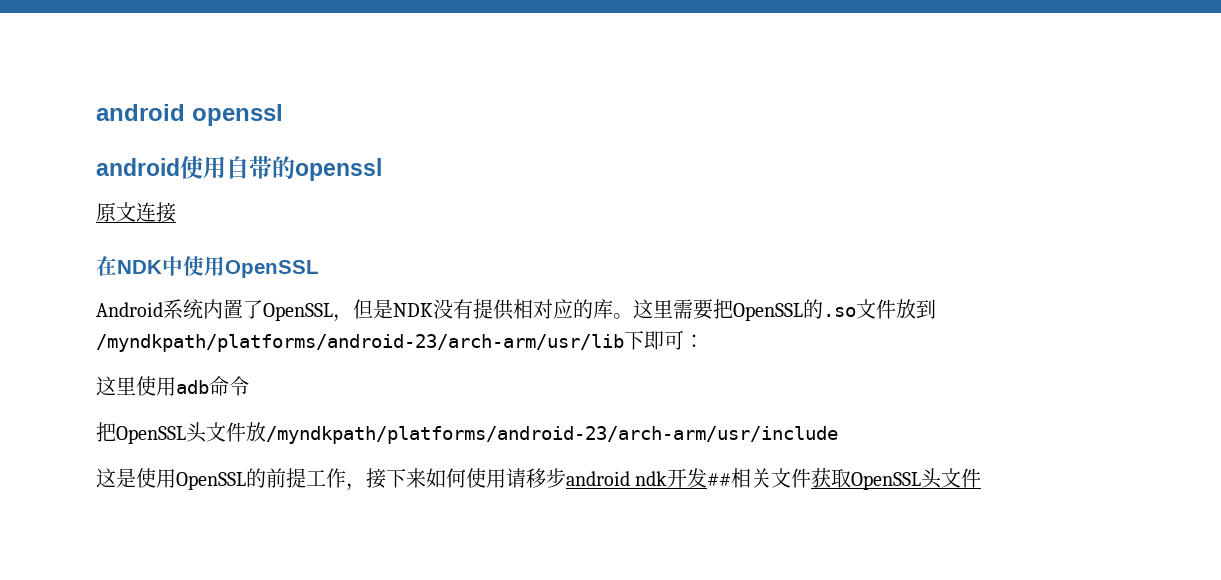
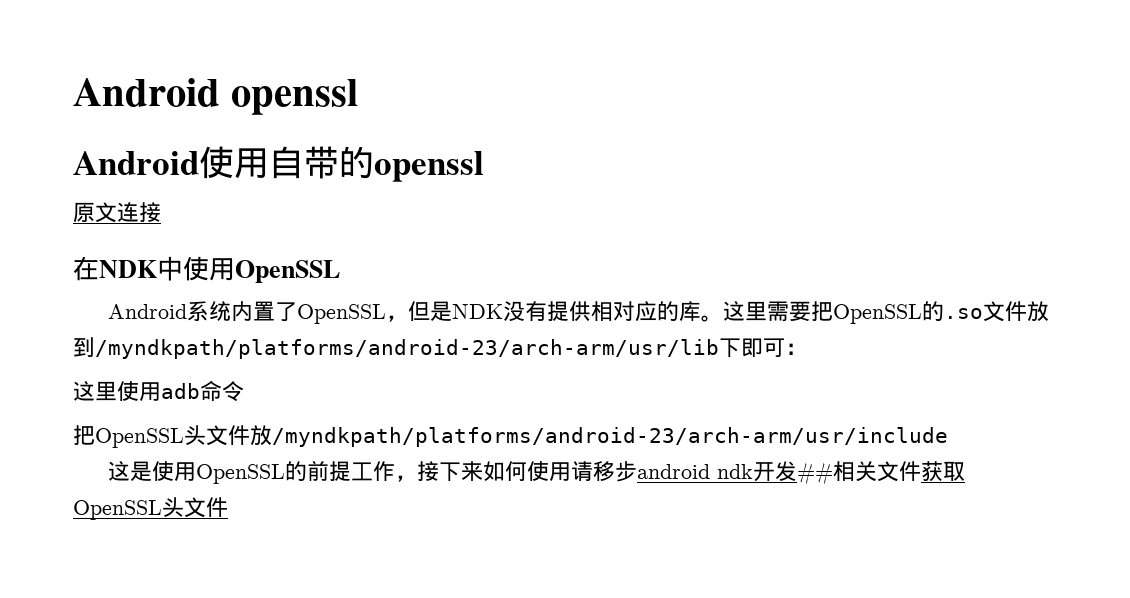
- android openssl
- android使用自带的openssl
+ Android openssl
+ Android使用自带的openssl

